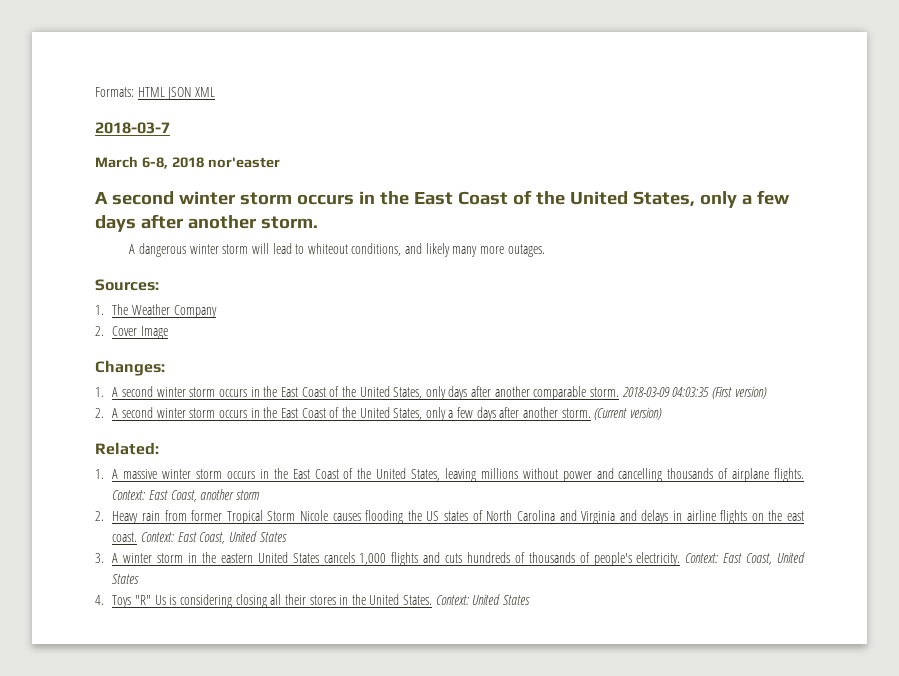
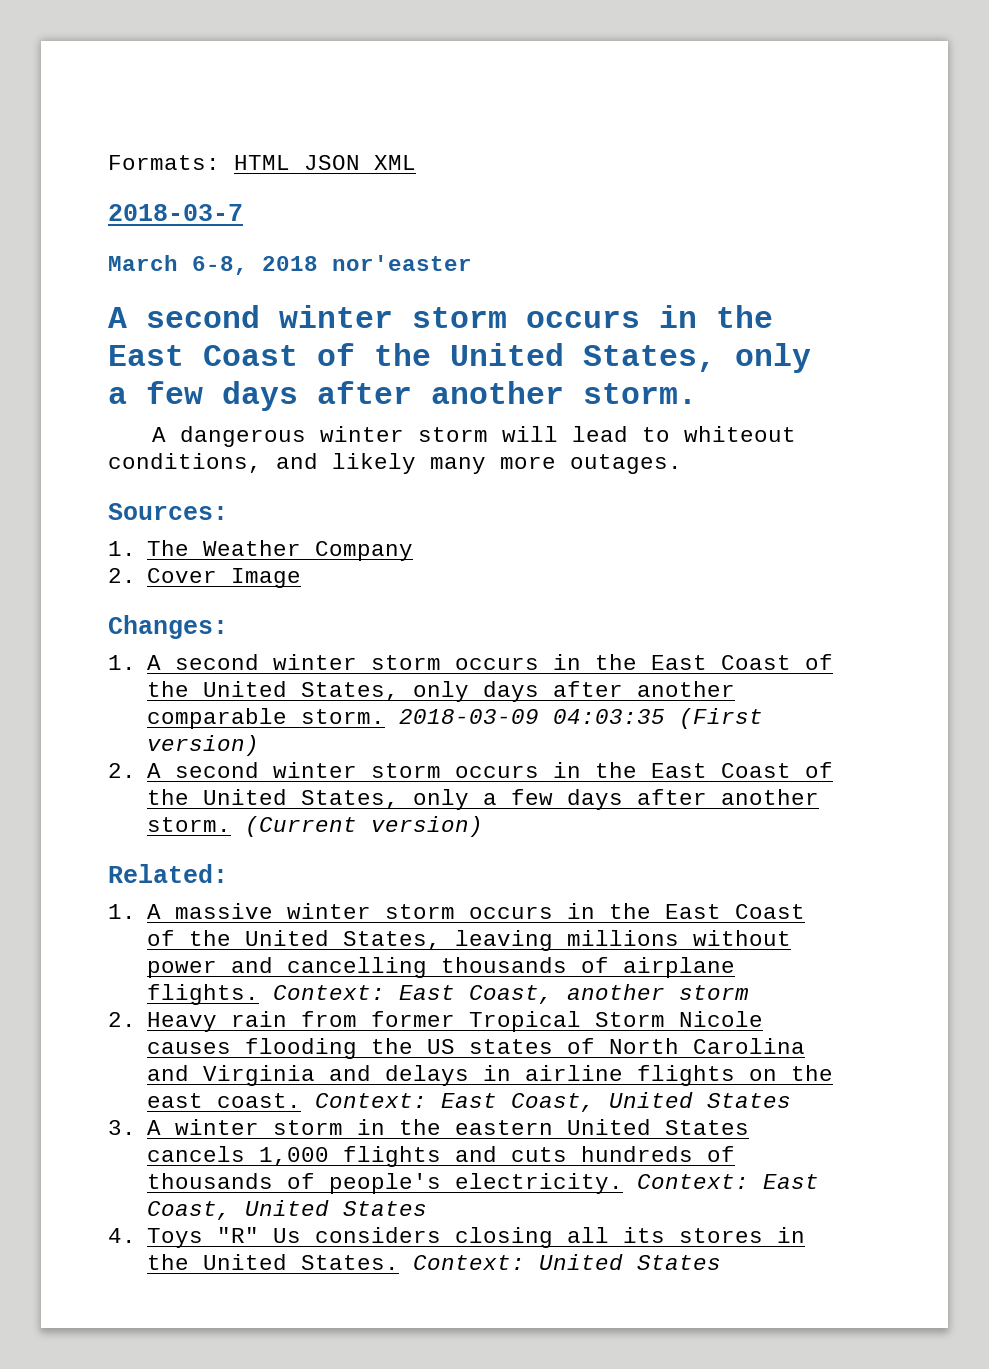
- 4. Toys "R" Us is considering closing all their stores in the United States.
+ 4. Toys "R" Us considers closing all its stores in the United States.

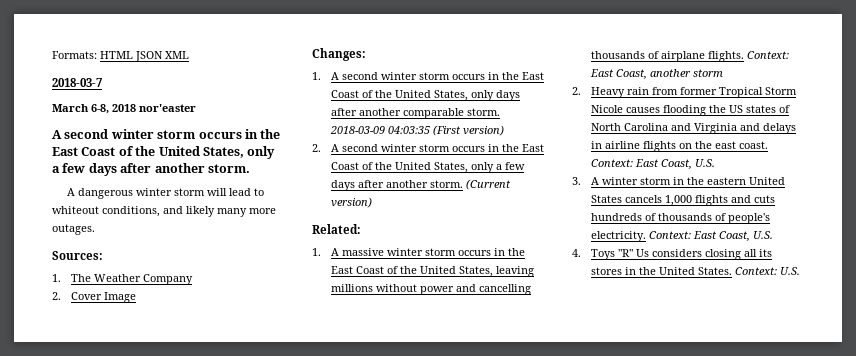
- 2. Heavy rain from former Tropical Storm Nicole causes flooding the US states of North Carolina and Virginia and delays in airline flights on the east coast. Context: East Coast, United States
+ 2. Heavy rain from former Tropical Storm Nicole causes flooding the US states of North Carolina and Virginia and delays in airline flights on the east coast. Context: East Coast, U.S.
- 3. A winter storm in the eastern United States cancels 1,000 flights and cuts hundreds of thousands of people's electricity. Context: East Coast, United States
+ 3. A winter storm in the eastern United States cancels 1,000 flights and cuts hundreds of thousands of people's electricity. Context: East Coast, U.S.
- Context: United States
+ Context: U.S.

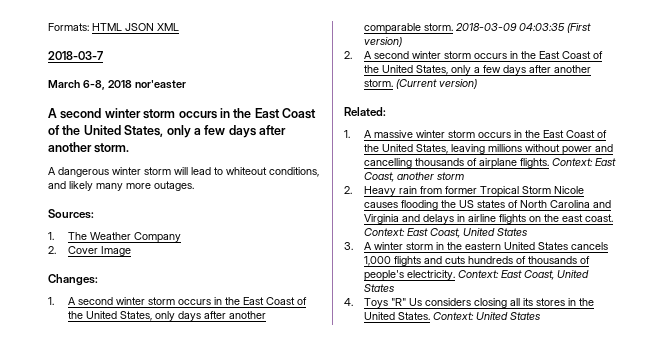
- 2. Heavy rain from former Tropical Storm Nicole causes flooding the US states of North Carolina and Virginia and delays in airline flights on the east coast. Context: East Coast, U.S.
+ 2. Heavy rain from former Tropical Storm Nicole causes flooding the US states of North Carolina and Virginia and delays in airline flights on the east coast. Context: East Coast, United States
- 3. A winter storm in the eastern United States cancels 1,000 flights and cuts hundreds of thousands of people's electricity. Context: East Coast, U.S.
+ 3. A winter storm in the eastern United States cancels 1,000 flights and cuts hundreds of thousands of people's electricity. Context: East Coast, United States
- Context: U.S.
+ Context: United States

